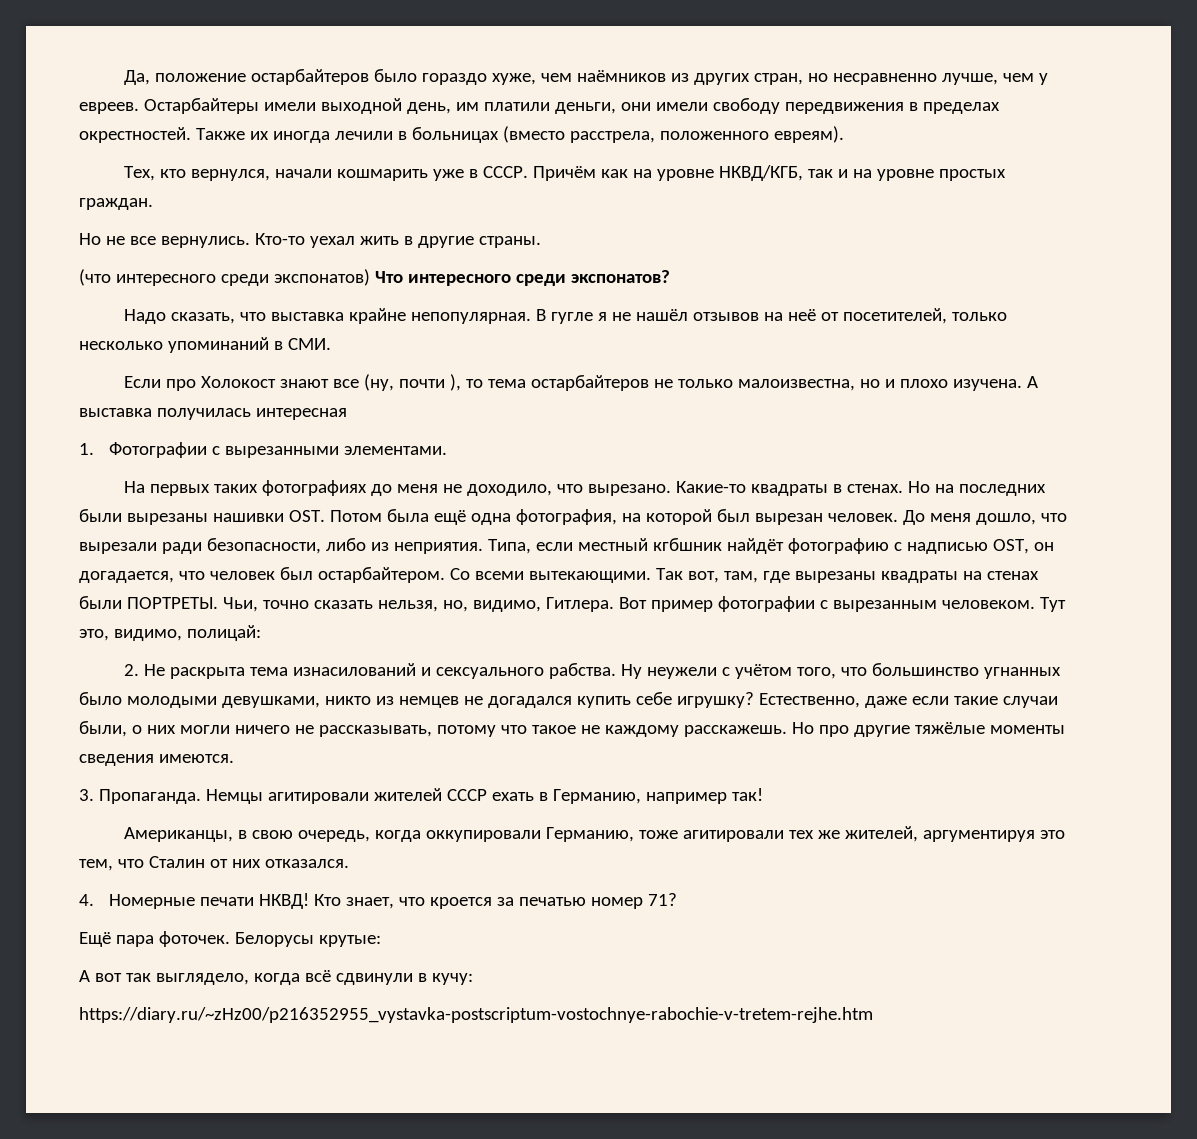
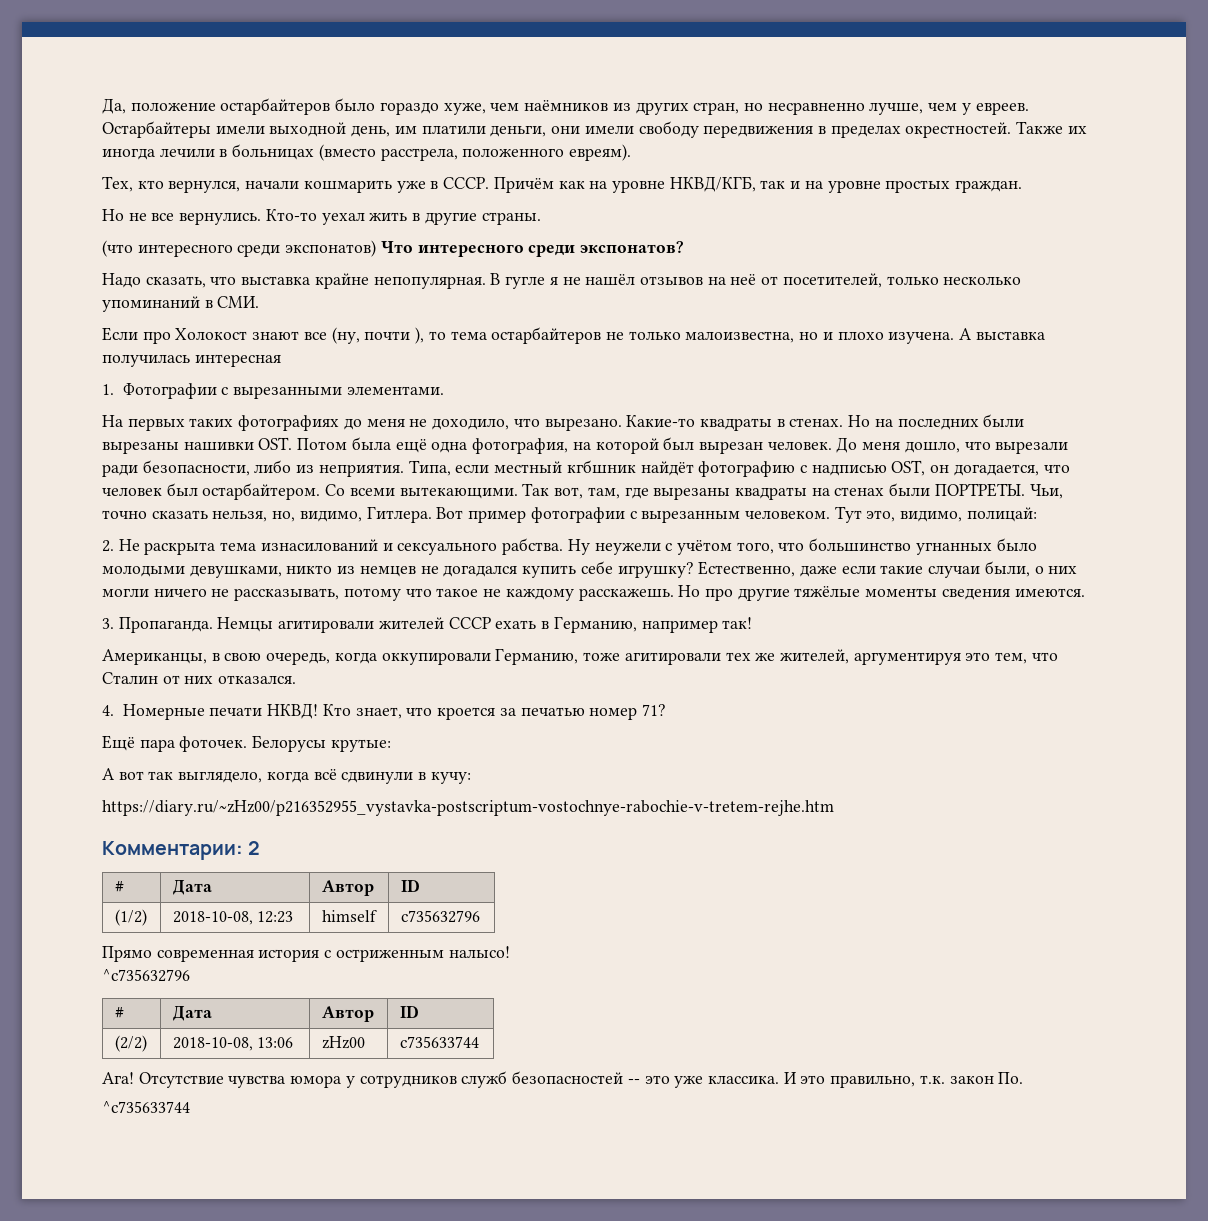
+ Комментарии: 2
+ # | Дата | Автор | ID
+ (1/2) | 2018-10-08, 12:23 | himself | c735632796
+ Прямо современная история с остриженным налысо!
+ ^c735632796
+ # | Дата | Автор | ID
+ (2/2) | 2018-10-08, 13:06 | zHz00 | c735633744
+ Ага! Отсутствие чувства юмора у сотрудников служб безопасностей -- это уже классика. И это правильно, т.к. закон По.
+ ^c735633744

